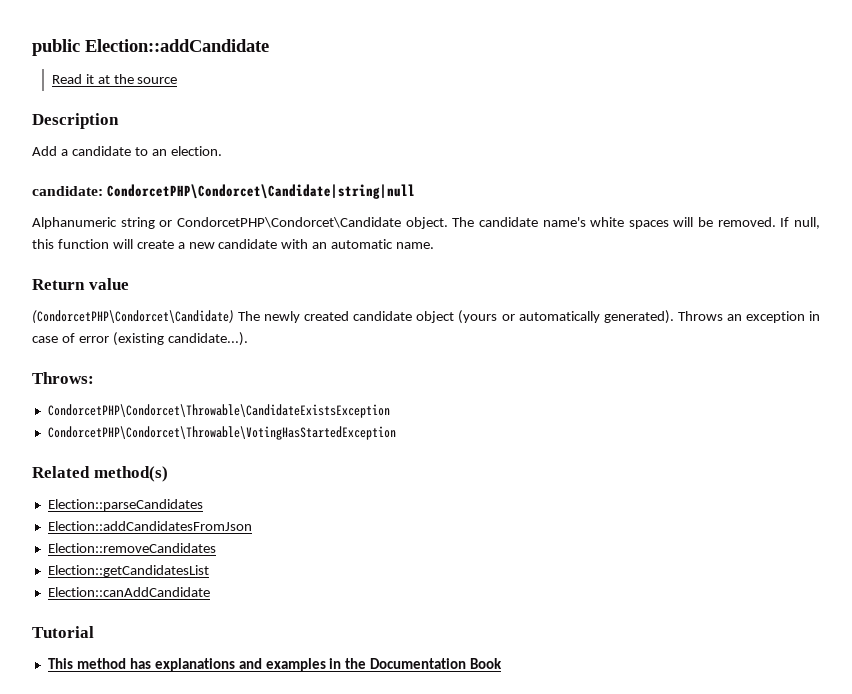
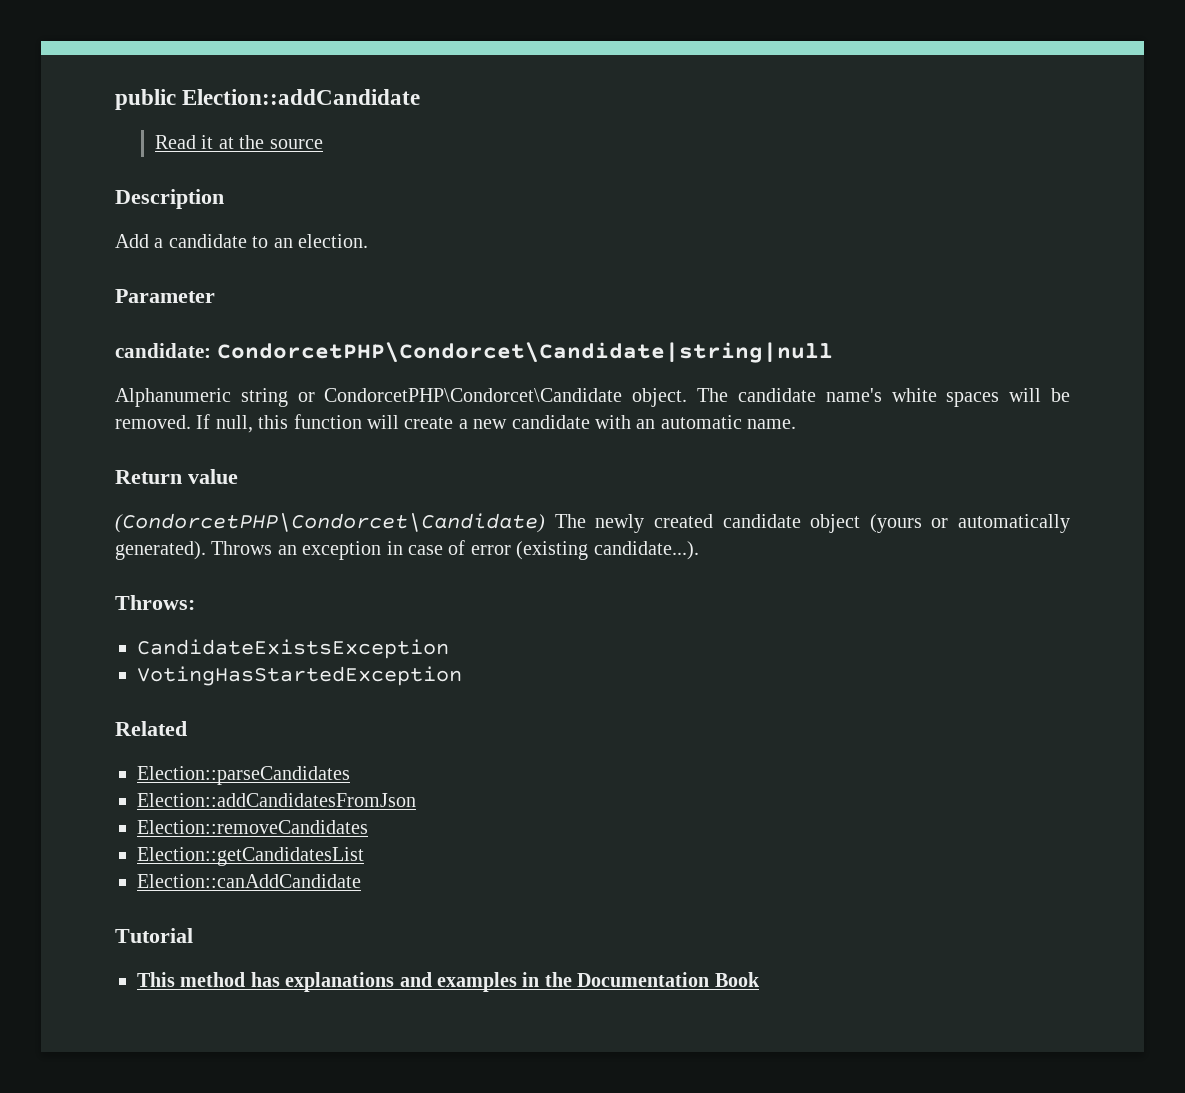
+ Parameter
- CondorcetPHP\Condorcet\Throwable\CandidateExistsException
- CondorcetPHP\Condorcet\Throwable\VotingHasStartedException
+ CandidateExistsException
+ VotingHasStartedException
- Related method(s)
+ Related

